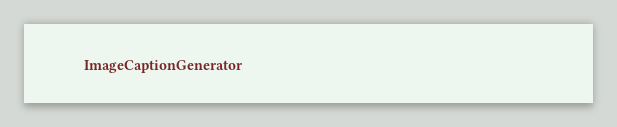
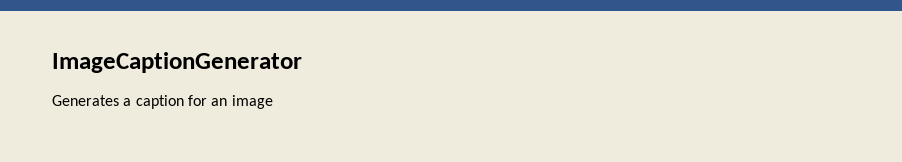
+ Generates a caption for an image

